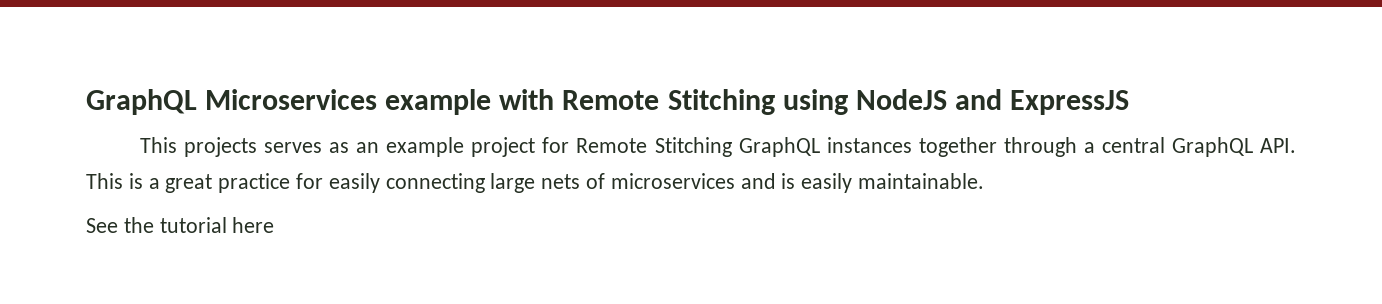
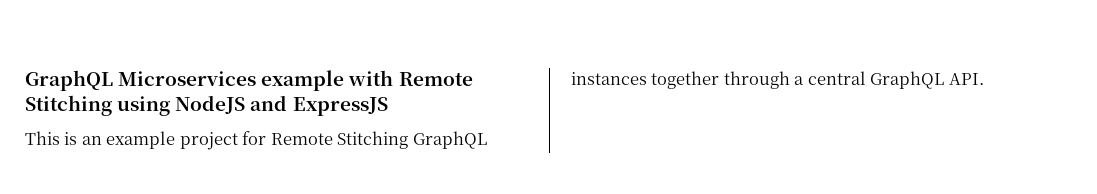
- This projects serves as an example project for Remote Stitching GraphQL instances together through a central GraphQL API. This is a great practice for easily connecting large nets of microservices and is easily maintainable.
- See the tutorial here
+ This is an example project for Remote Stitching GraphQL instances together through a central GraphQL API.

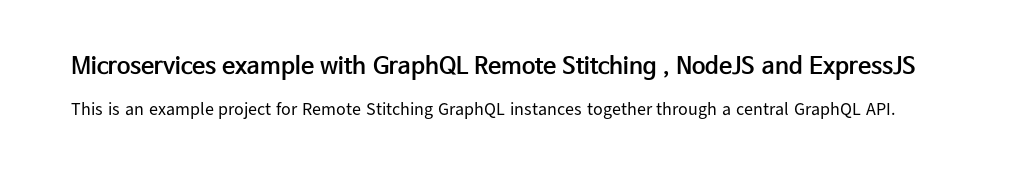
- GraphQL Microservices example with Remote Stitching using NodeJS and ExpressJS
+ Microservices example with GraphQL Remote Stitching , NodeJS and ExpressJS

